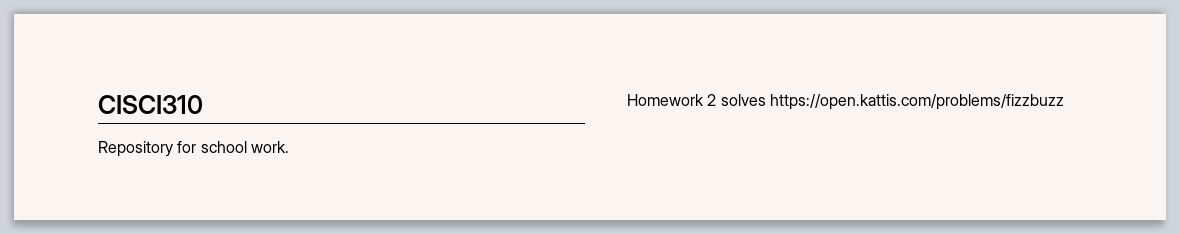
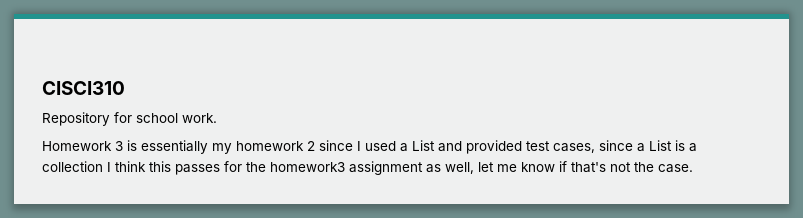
- Homework 2 solves https://open.kattis.com/problems/fizzbuzz
+ Homework 3 is essentially my homework 2 since I used a List and provided test cases, since a List is a collection I think this passes for the homework3 assignment as well, let me know if that's not the case.

